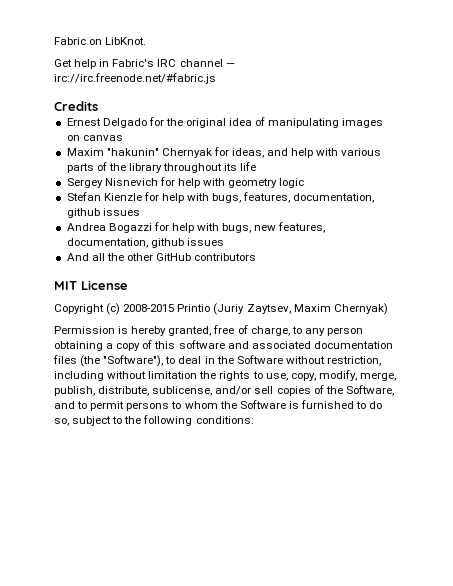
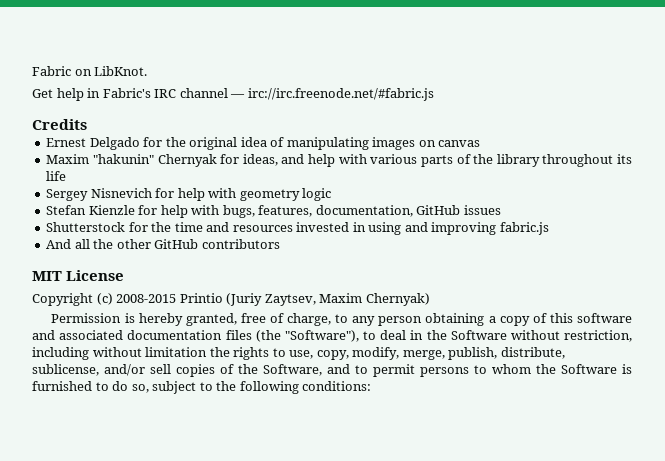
- Stefan Kienzle for help with bugs, features, documentation, github issues
- Andrea Bogazzi for help with bugs, new features, documentation, github issues
+ Stefan Kienzle for help with bugs, features, documentation, GitHub issues
+ Shutterstock for the time and resources invested in using and improving fabric.js

